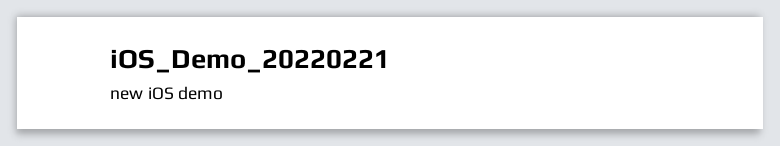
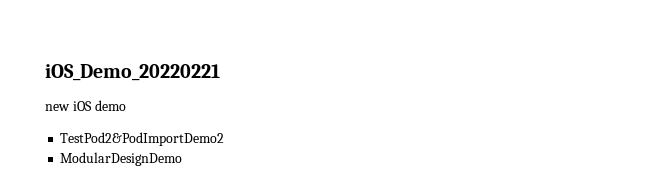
+ TestPod2&PodImportDemo2
+ ModularDesignDemo

